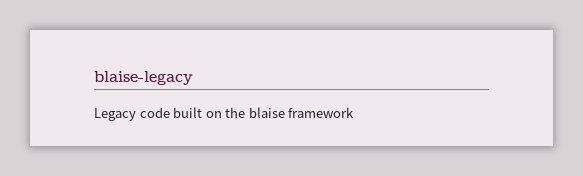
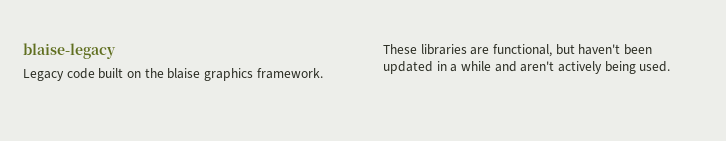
- Legacy code built on the blaise framework
+ Legacy code built on the blaise graphics framework. These libraries are functional, but haven't been updated in a while and aren't actively being used.

